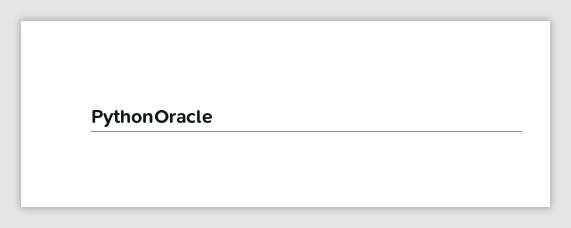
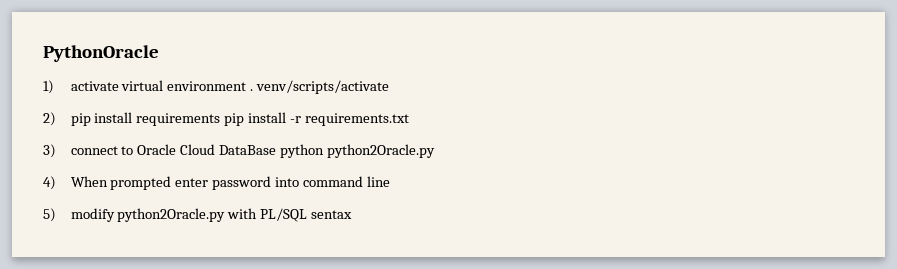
+ 1) activate virtual environment . venv/scripts/activate
+ 2) pip install requirements pip install -r requirements.txt
+ 3) connect to Oracle Cloud DataBase python python2Oracle.py
+ 4) When prompted enter password into command line
+ 5) modify python2Oracle.py with PL/SQL sentax

